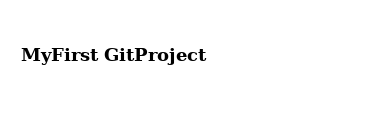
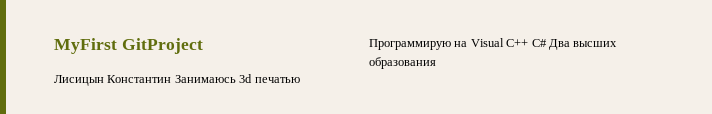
+ Лисицын Константин Занимаюсь 3d печатью Программирую на Visual С++ C# Два высших образования

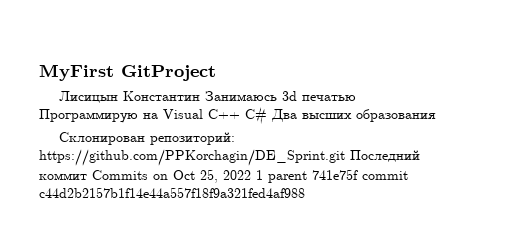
+ Склонирован репозиторий: https://github.com/PPKorchagin/DE_Sprint.git Последний коммит Commits on Oct 25, 2022 1 parent 741e75f commit c44d2b2157b1f14e44a557f18f9a321fed4af988

